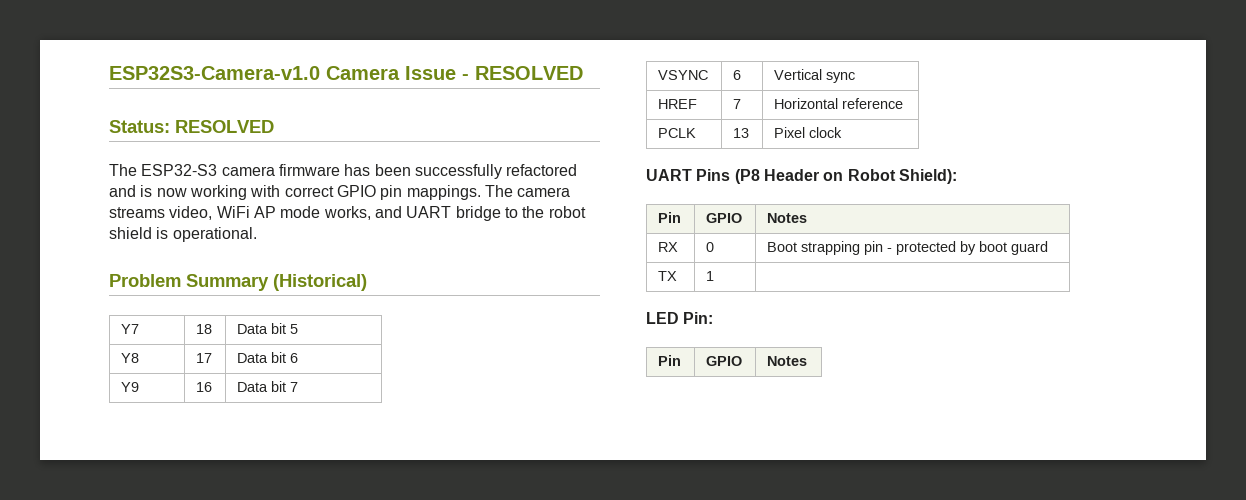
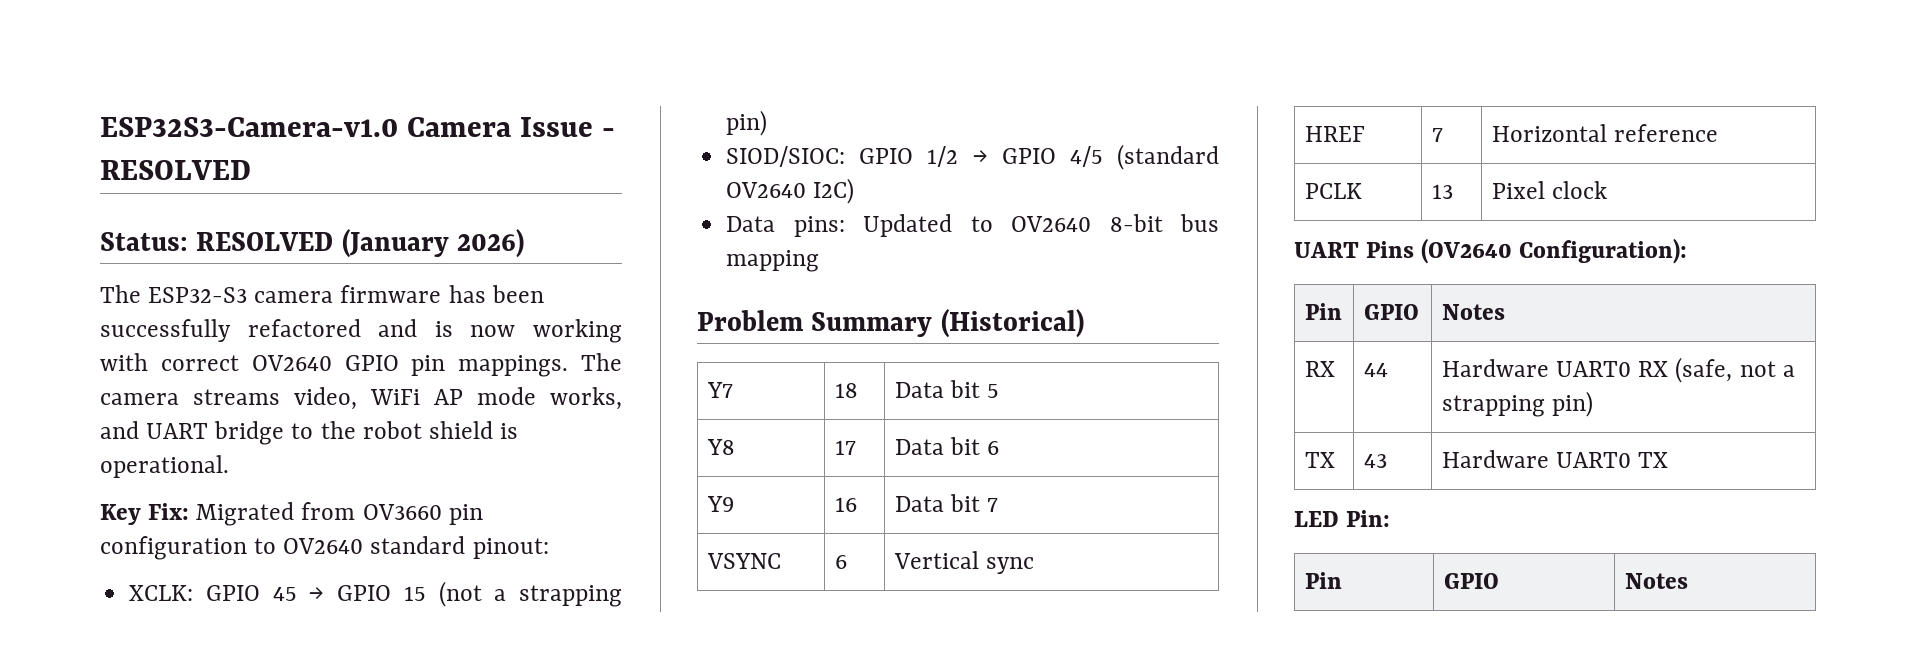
- Status: RESOLVED
+ Status: RESOLVED (January 2026)
- The ESP32-S3 camera firmware has been successfully refactored and is now working with correct GPIO pin mappings.
+ The ESP32-S3 camera firmware has been successfully refactored and is now working with correct OV2640 GPIO pin mappings.
+ Key Fix: Migrated from OV3660 pin configuration to OV2640 standard pinout:
+ XCLK: GPIO 45 → GPIO 15 (not a strapping pin)
+ SIOD/SIOC: GPIO 1/2 → GPIO 4/5 (standard OV2640 I2C)
+ Data pins: Updated to OV2640 8-bit bus mapping
- UART Pins (P8 Header on Robot Shield):
+ UART Pins (OV2640 Configuration):
- RX | 0 | Boot strapping pin - protected by boot guard
- TX | 1 |
+ RX | 44 | Hardware UART0 RX (safe, not a strapping pin)
+ TX | 43 | Hardware UART0 TX

